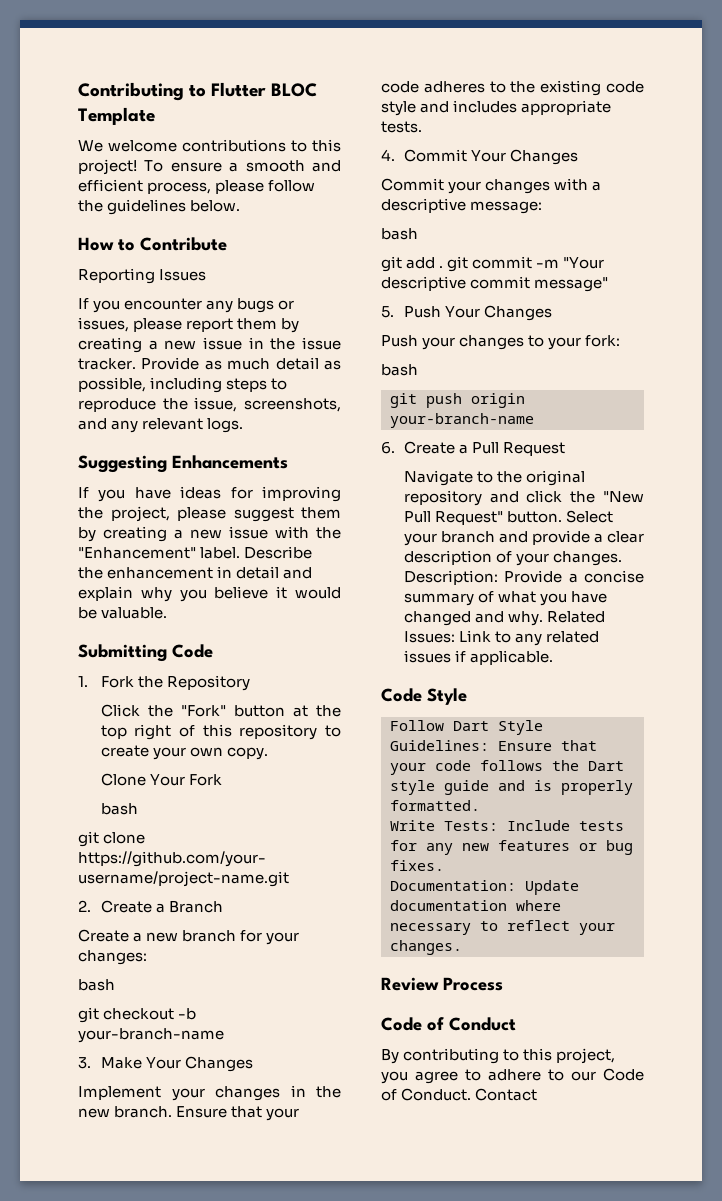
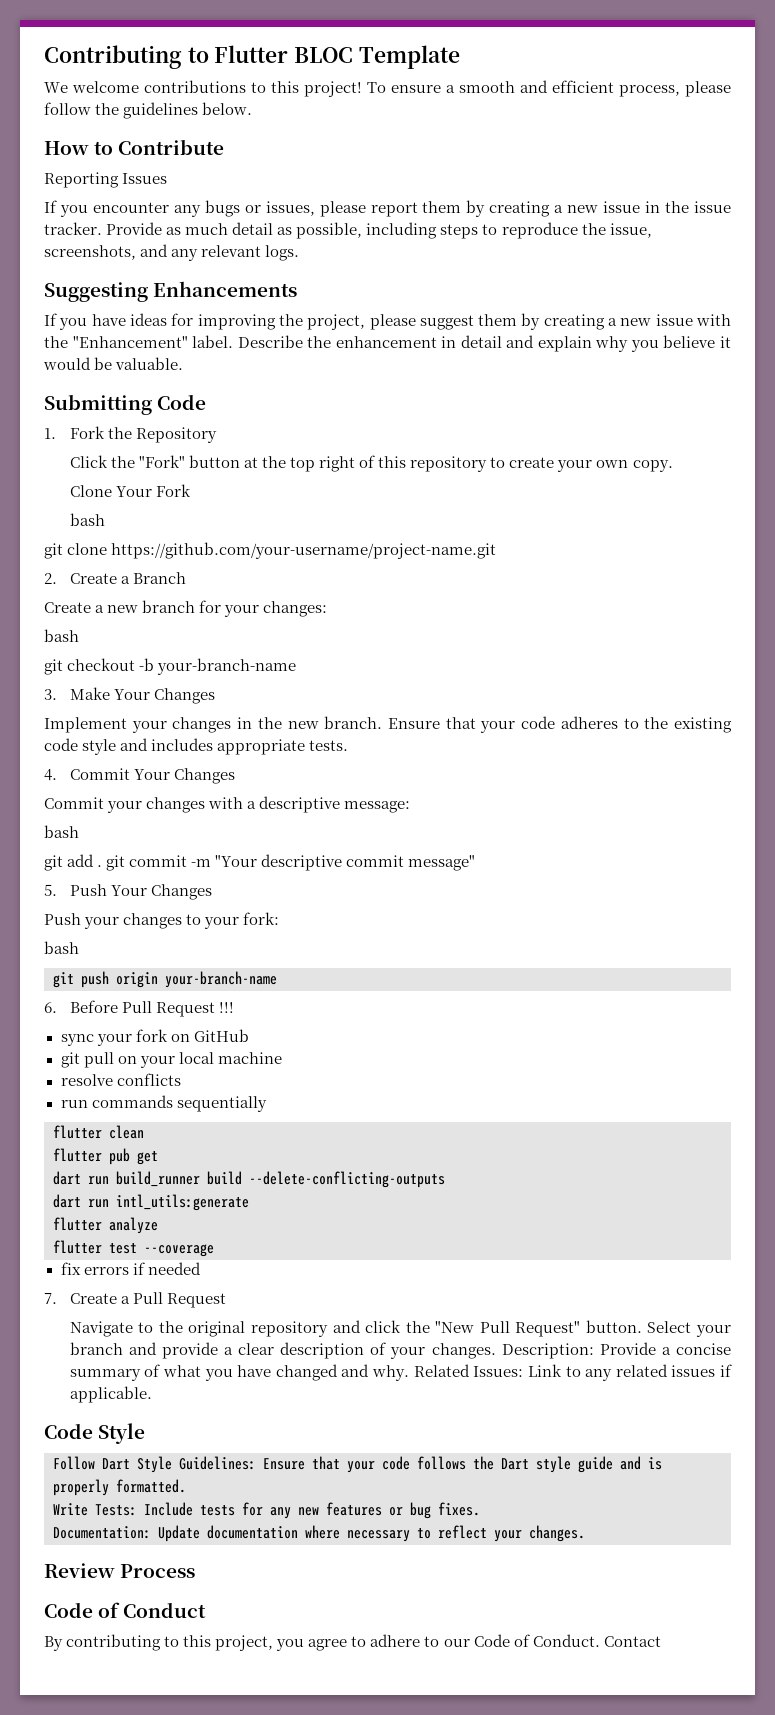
- 6. Create a Pull Request
+ 6. Before Pull Request !!!
+ sync your fork on GitHub
+ git pull on your local machine
+ resolve conflicts
+ run commands sequentially
+ flutter clean
+ flutter pub get
+ dart run build_runner build --delete-conflicting-outputs
+ dart run intl_utils:generate
+ flutter analyze
+ flutter test --coverage
+ fix errors if needed
+ 7. Create a Pull Request

